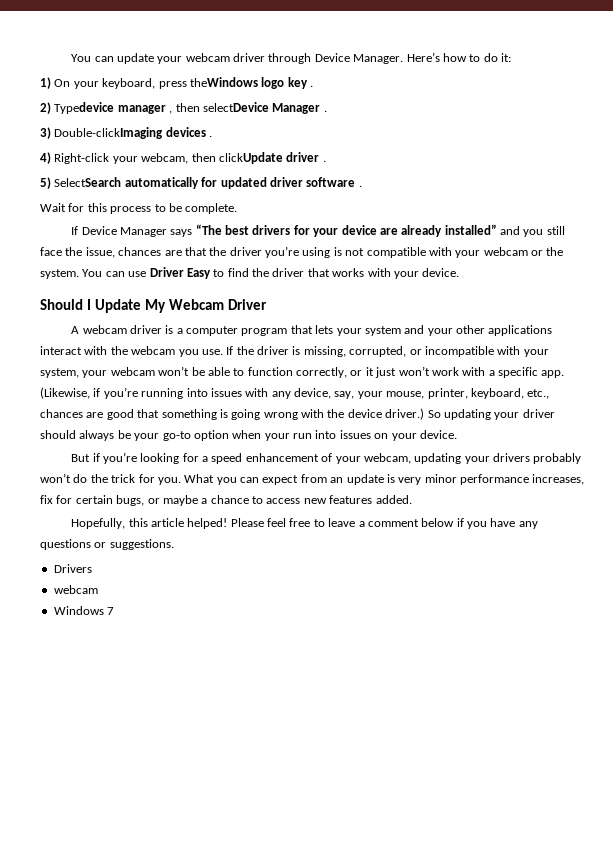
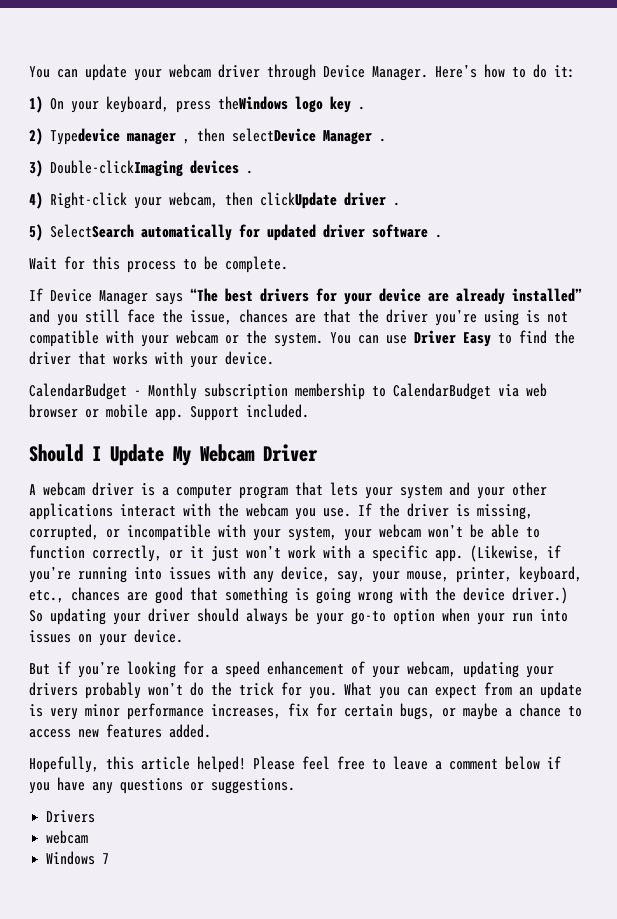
+ CalendarBudget - Monthly subscription membership to CalendarBudget via web browser or mobile app. Support included.

